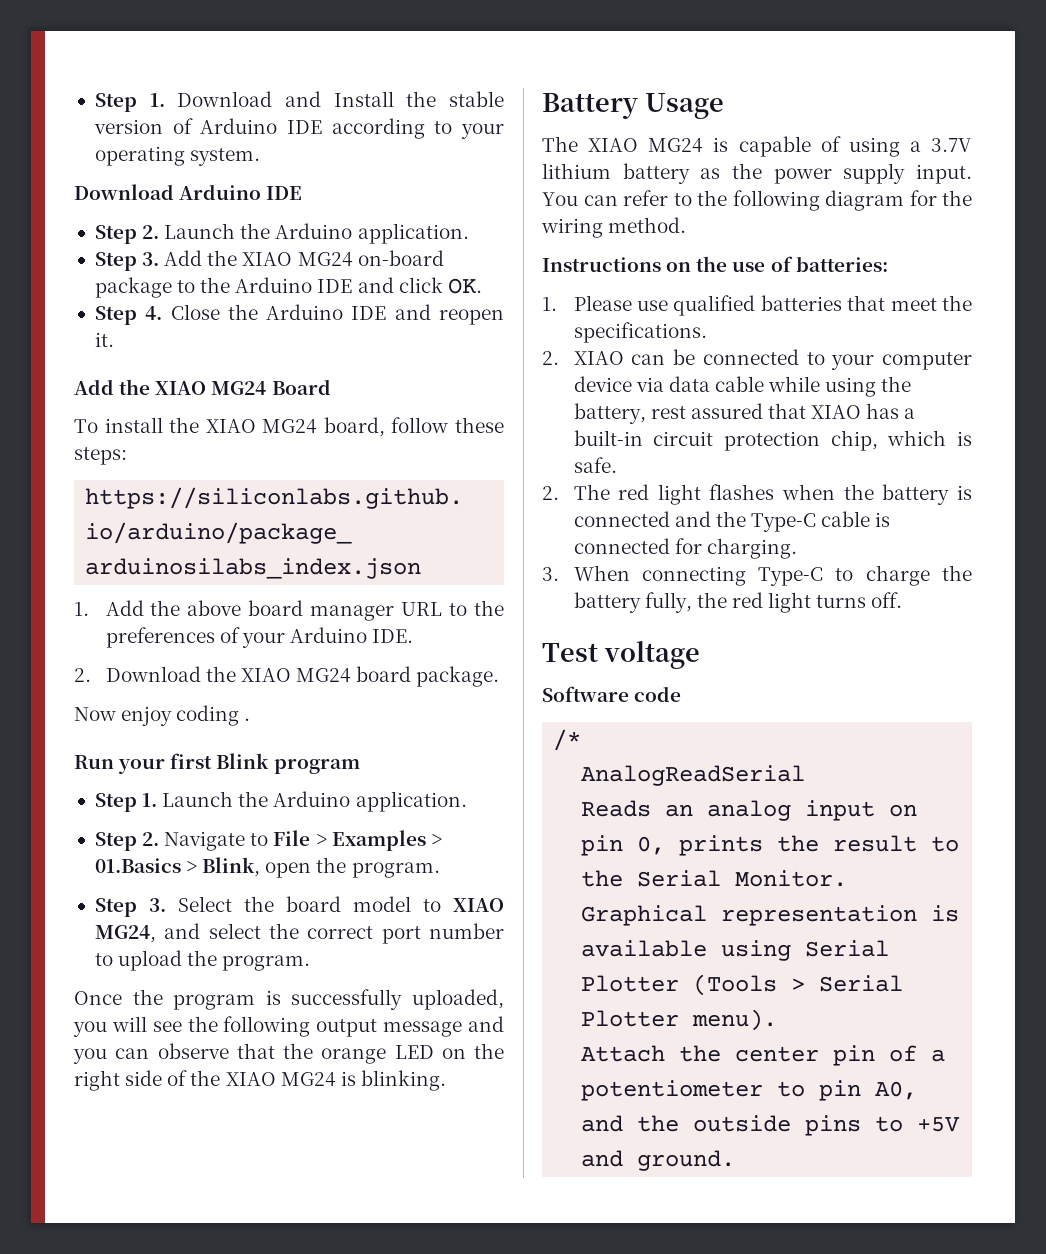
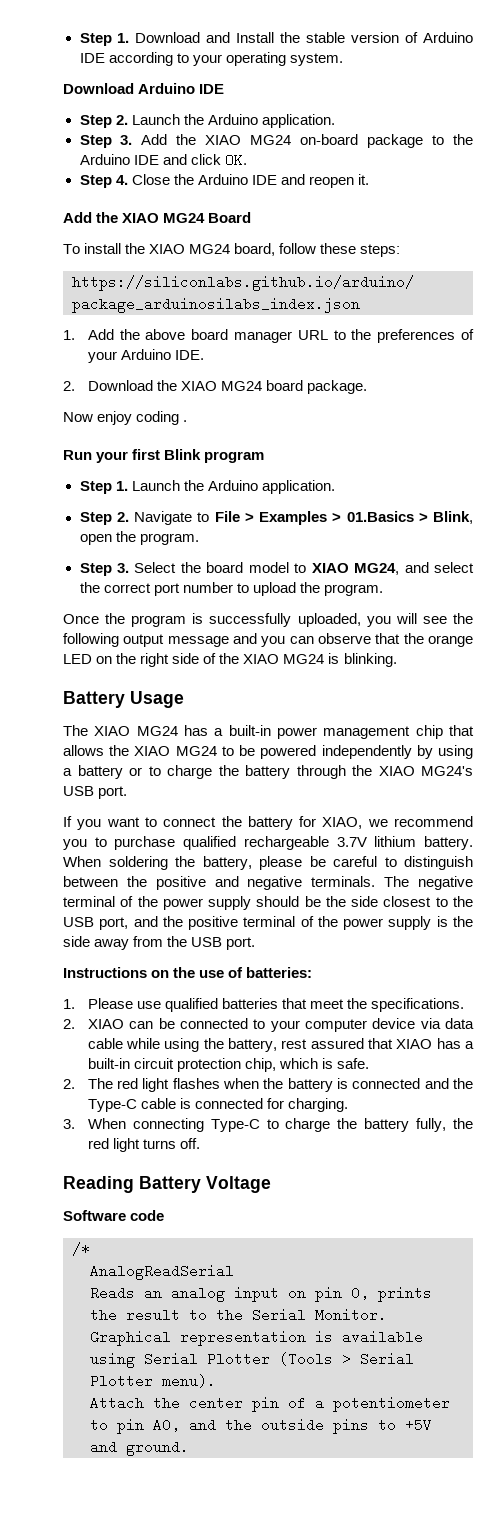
- The XIAO MG24 is capable of using a 3.7V lithium battery as the power supply input. You can refer to the following diagram for the wiring method.
+ The XIAO MG24 has a built-in power management chip that allows the XIAO MG24 to be powered independently by using a battery or to charge the battery through the XIAO MG24's USB port.
+ If you want to connect the battery for XIAO, we recommend you to purchase qualified rechargeable 3.7V lithium battery. When soldering the battery, please be careful to distinguish between the positive and negative terminals. The negative terminal of the power supply should be the side closest to the USB port, and the positive terminal of the power supply is the side away from the USB port.
- Test voltage
+ Reading Battery Voltage

